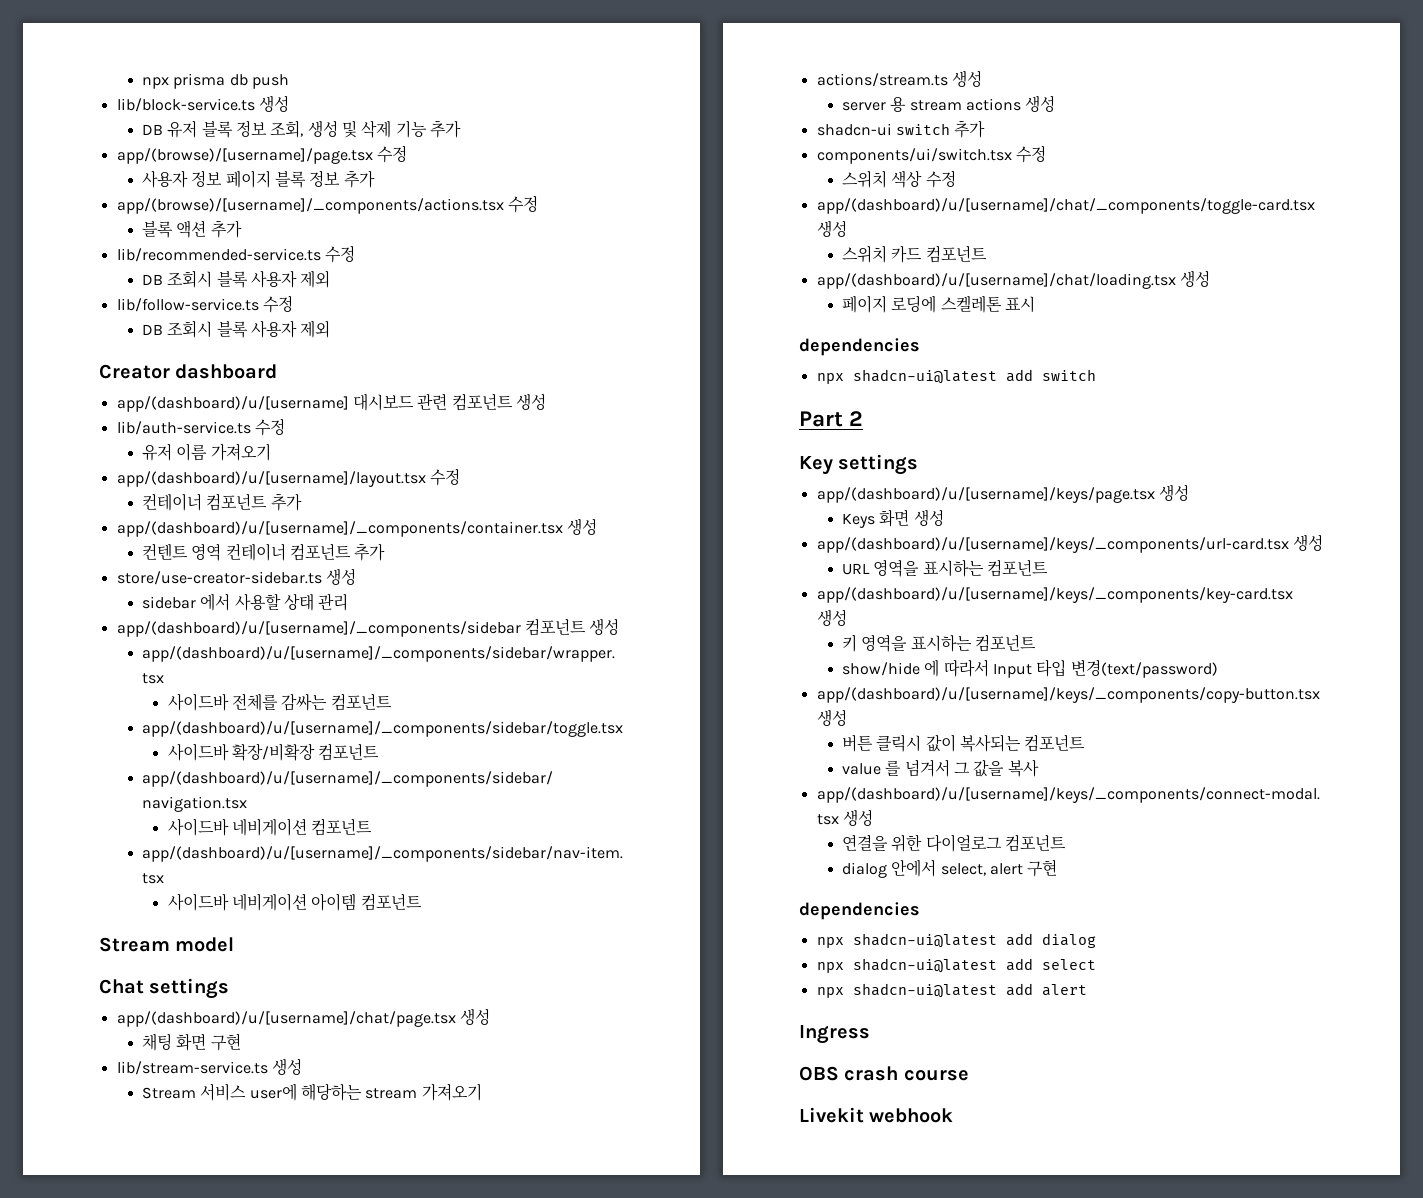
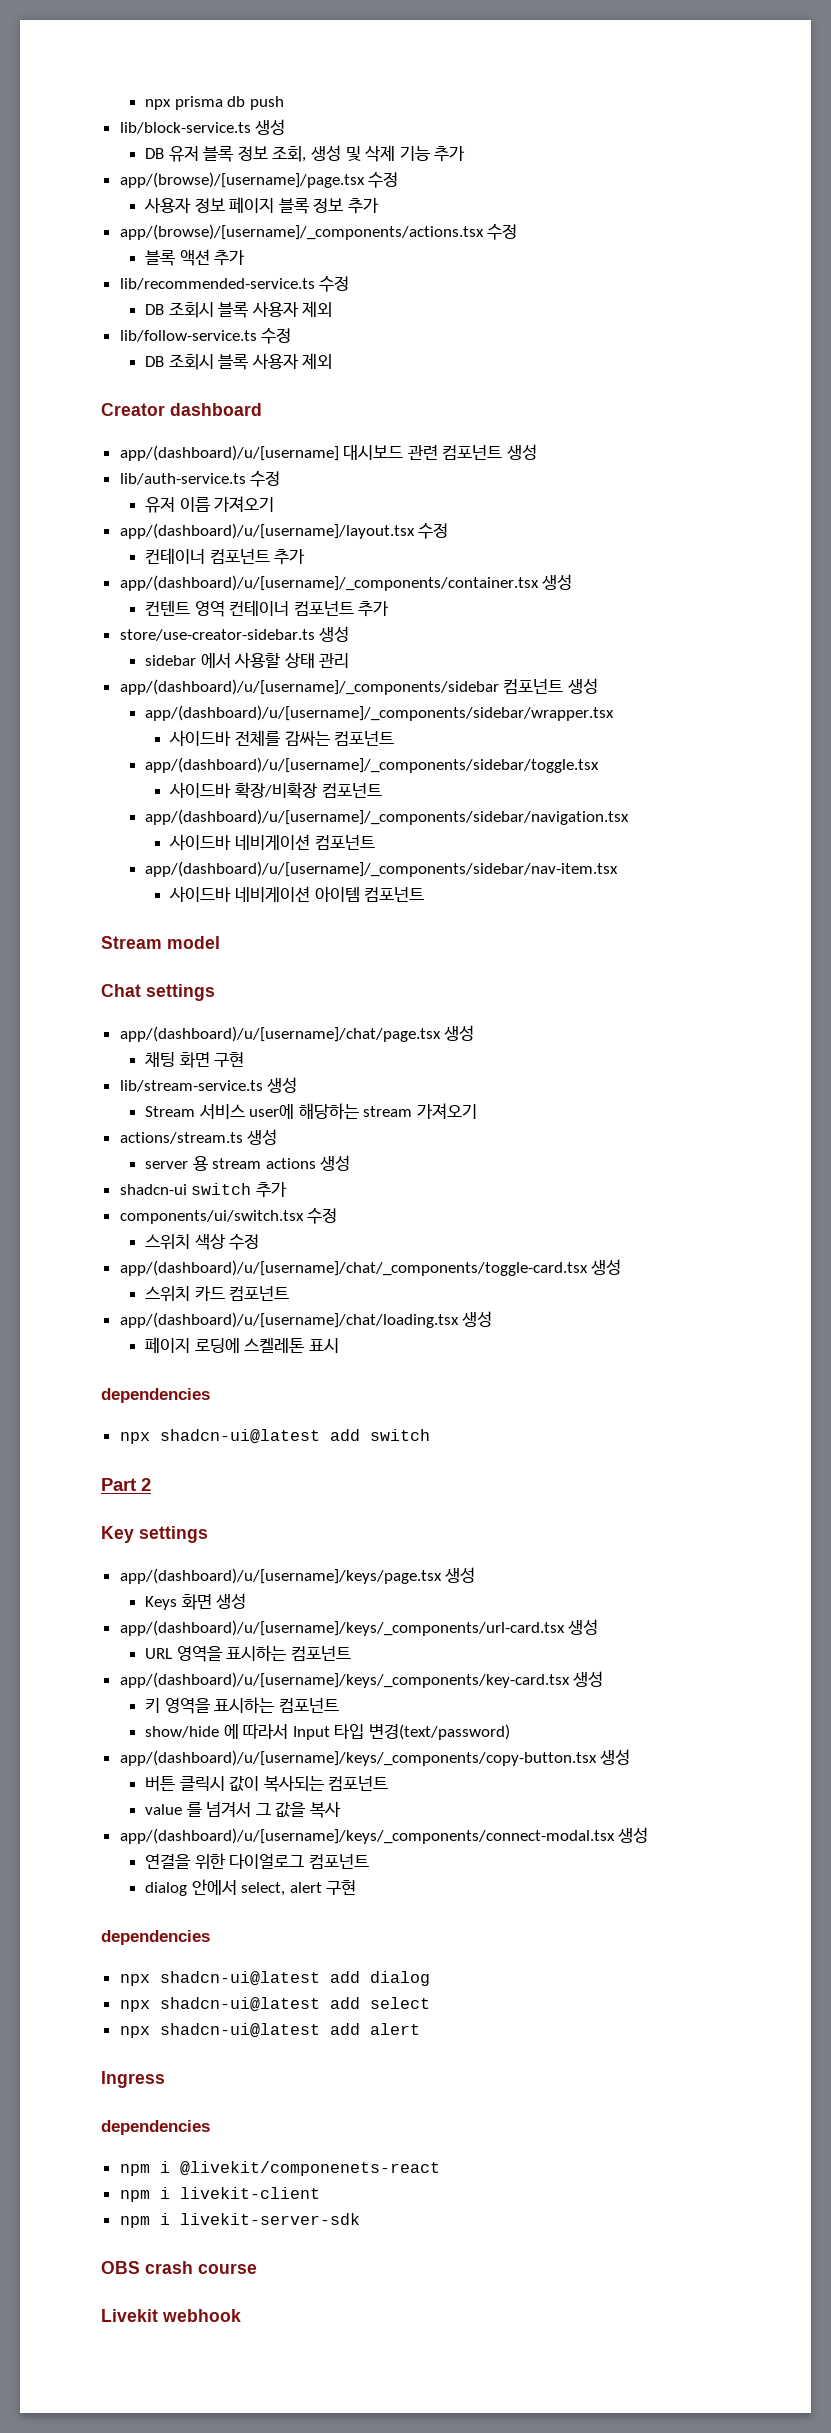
  Ingress
+ dependencies
+ npm i @livekit/componenets-react
+ npm i livekit-client
+ npm i livekit-server-sdk

